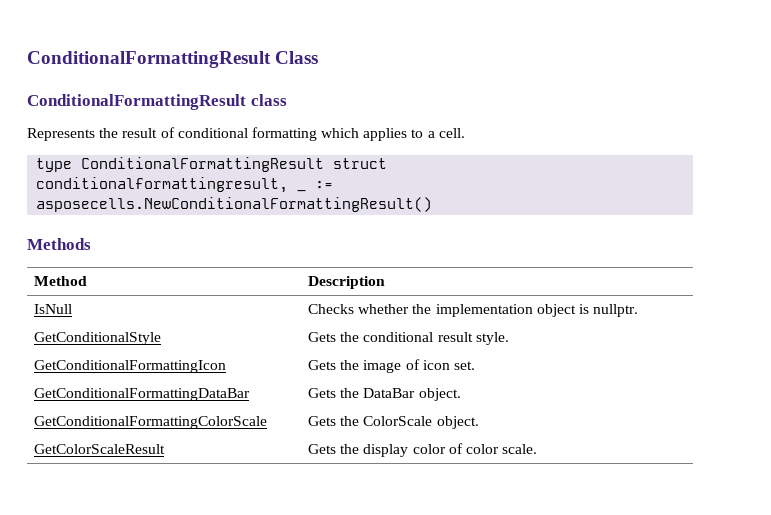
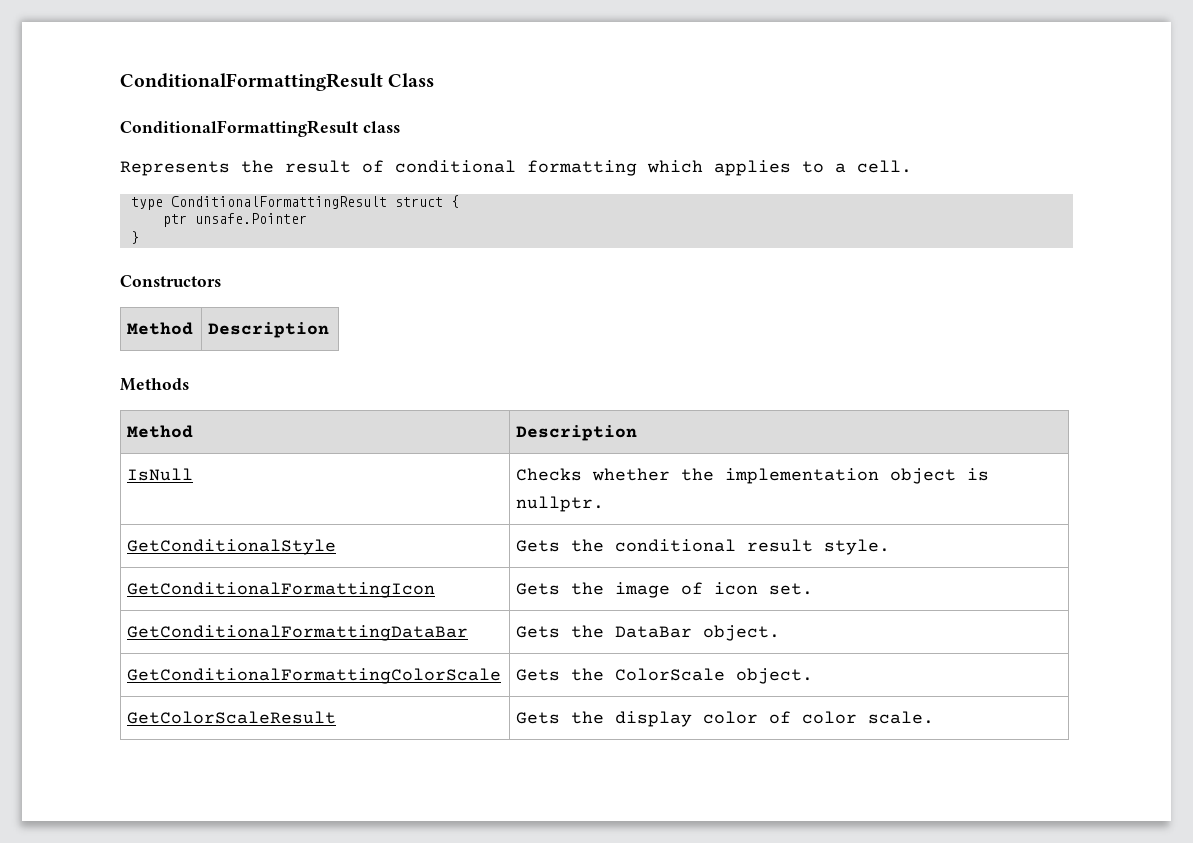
- type ConditionalFormattingResult struct
- conditionalformattingresult, _ := asposecells.NewConditionalFormattingResult()
+ type ConditionalFormattingResult struct {
+ ptr unsafe.Pointer
+ }
+ Constructors
+ Method | Description

